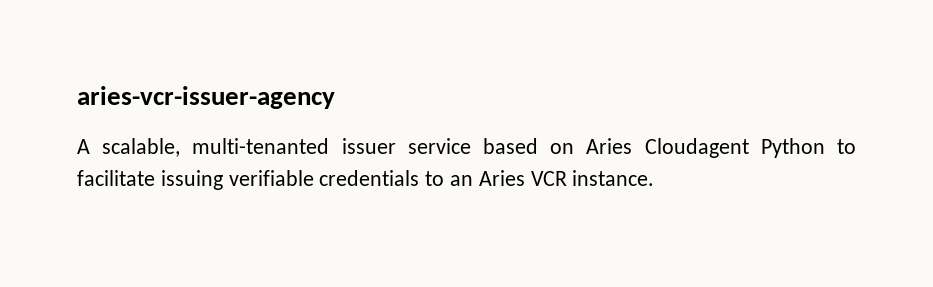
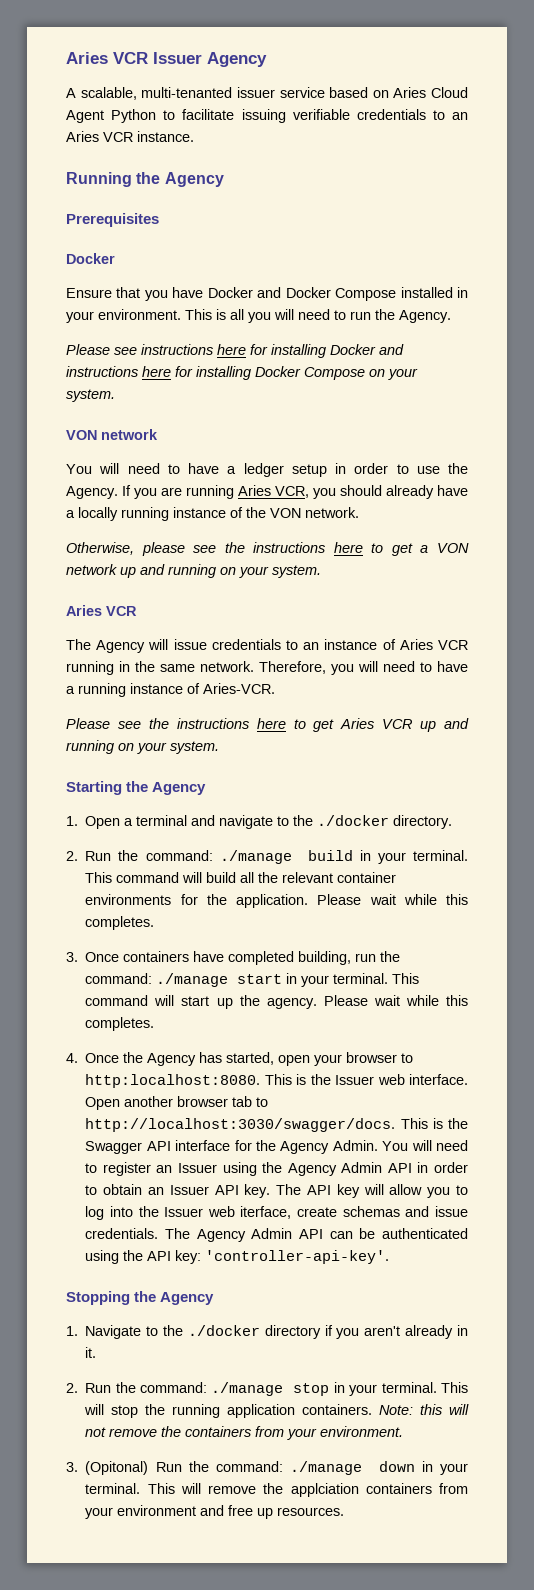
- aries-vcr-issuer-agency
+ Aries VCR Issuer Agency
- A scalable, multi-tenanted issuer service based on Aries Cloudagent Python to facilitate issuing verifiable credentials to an Aries VCR instance.
+ A scalable, multi-tenanted issuer service based on Aries Cloud Agent Python to facilitate issuing verifiable credentials to an Aries VCR instance.
+ Running the Agency
+ Prerequisites
+ Docker
+ Ensure that you have Docker and Docker Compose installed in your environment. This is all you will need to run the Agency.
+ Please see instructions here for installing Docker and instructions here for installing Docker Compose on your system.
+ VON network
+ You will need to have a ledger setup in order to use the Agency. If you are running Aries VCR, you should already have a locally running instance of the VON network.
+ Otherwise, please see the instructions here to get a VON network up and running on your system.
+ Aries VCR
+ The Agency will issue credentials to an instance of Aries VCR running in the same network. Therefore, you will need to have a running instance of Aries-VCR.
+ Please see the instructions here to get Aries VCR up and running on your system.
+ Starting the Agency
+ 1. Open a terminal and navigate to the ./docker directory.
+ 2. Run the command: ./manage build in your terminal. This command will build all the relevant container environments for the application. Please wait while this completes.
+ 3. Once containers have completed building, run the command: ./manage start in your terminal. This command will start up the agency. Please wait while this completes.
+ 4. Once the Agency has started, open your browser to http:localhost:8080. This is the Issuer web interface. Open another browser tab to http://localhost:3030/swagger/docs. This is the Swagger API interface for the Agency Admin. You will need to register an Issuer using the Agency Admin API in order to obtain an Issuer API key. The API key will allow you to log into the Issuer web iterface, create schemas and issue credentials. The Agency Admin API can be authenticated using the API key: 'controller-api-key'.
+ Stopping the Agency
+ 1. Navigate to the ./docker directory if you aren't already in it.
+ 2. Run the command: ./manage stop in your terminal. This will stop the running application containers. Note: this will not remove the containers from your environment.
+ 3. (Opitonal) Run the command: ./manage down in your terminal. This will remove the applciation containers from your environment and free up resources.

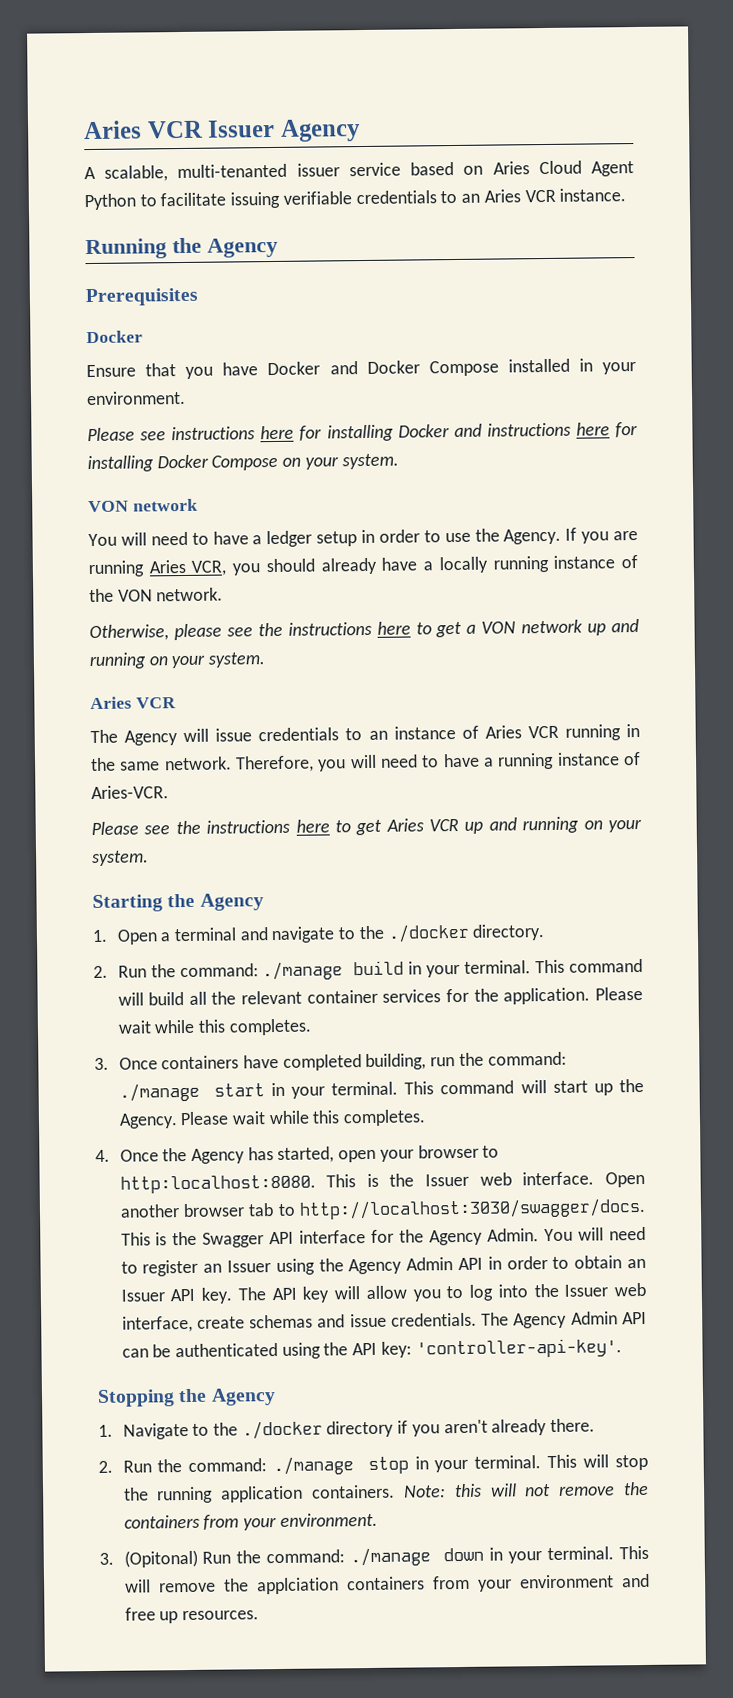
- This is all you will need to run the Agency.
- This command will build all the relevant container environments for the application.
+ This command will build all the relevant container services for the application.
- This command will start up the agency.
+ This command will start up the Agency.
- The API key will allow you to log into the Issuer web iterface, create schemas and issue credentials.
+ The API key will allow you to log into the Issuer web interface, create schemas and issue credentials.
- 1. Navigate to the ./docker directory if you aren't already in it.
+ 1. Navigate to the ./docker directory if you aren't already there.

